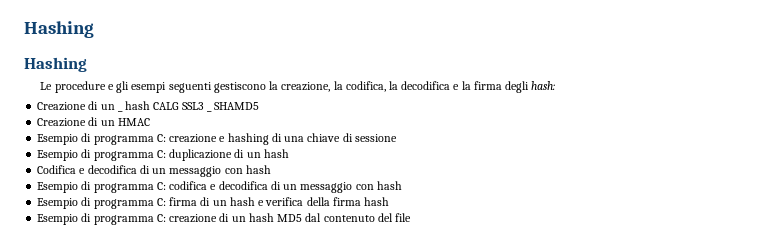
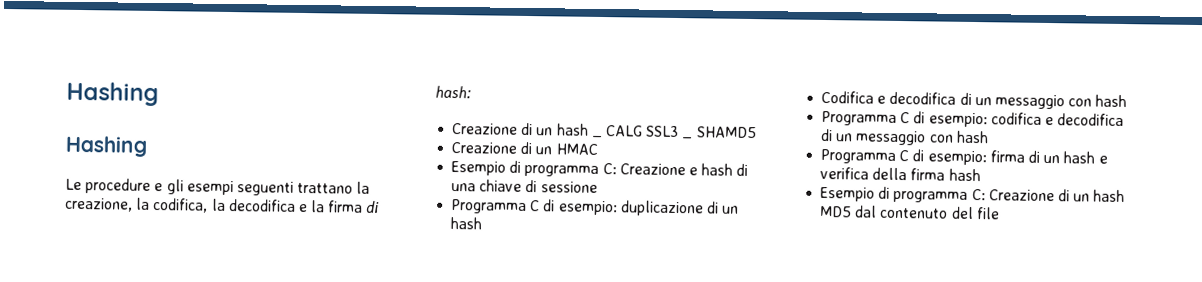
- Le procedure e gli esempi seguenti gestiscono la creazione, la codifica, la decodifica e la firma degli hash:
+ Le procedure e gli esempi seguenti trattano la creazione, la codifica, la decodifica e la firma di hash:
- Creazione di un _ hash CALG SSL3 _ SHAMD5
+ Creazione di un hash _ CALG SSL3 _ SHAMD5
- Esempio di programma C: creazione e hashing di una chiave di sessione
+ Esempio di programma C: Creazione e hash di una chiave di sessione
- Esempio di programma C: duplicazione di un hash
+ Programma C di esempio: duplicazione di un hash
- Esempio di programma C: codifica e decodifica di un messaggio con hash
+ Programma C di esempio: codifica e decodifica di un messaggio con hash
- Esempio di programma C: firma di un hash e verifica della firma hash
+ Programma C di esempio: firma di un hash e verifica della firma hash
- Esempio di programma C: creazione di un hash MD5 dal contenuto del file
+ Esempio di programma C: Creazione di un hash MD5 dal contenuto del file

